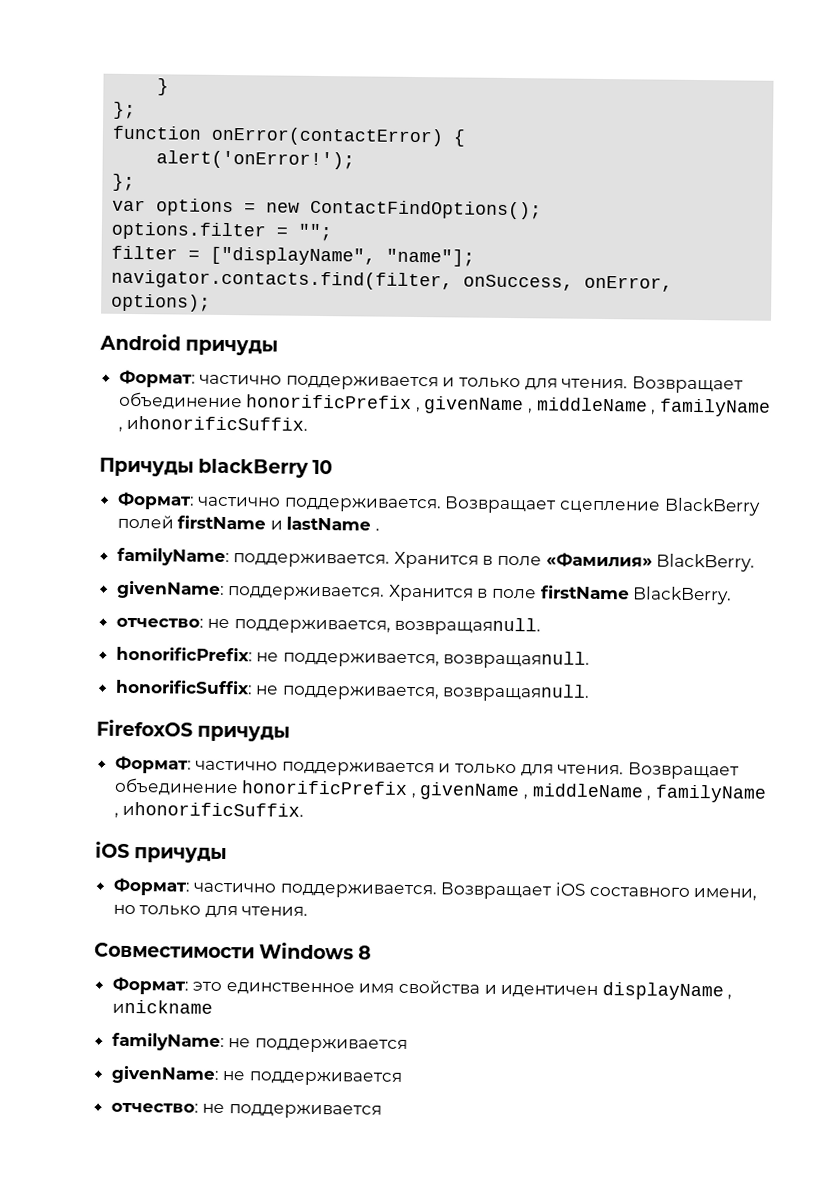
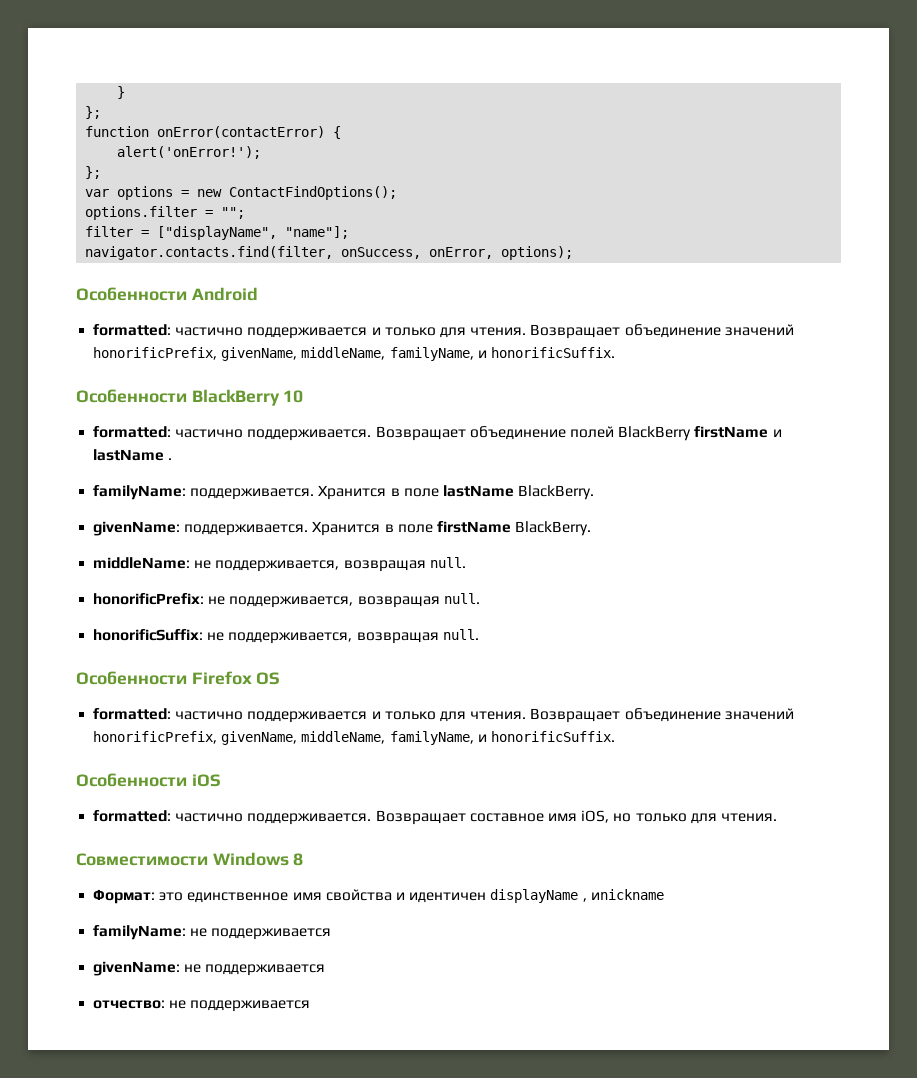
- Android причуды
- Формат: частично поддерживается и только для чтения. Возвращает объединение honorificPrefix , givenName , middleName , familyName , иhonorificSuffix.
- Причуды blackBerry 10
+ Особенности Android
+ formatted: частично поддерживается и только для чтения. Возвращает объединение значений honorificPrefix, givenName, middleName, familyName, и honorificSuffix.
+ Особенности BlackBerry 10
- Формат: частично поддерживается. Возвращает сцепление BlackBerry полей firstName и lastName .
+ formatted: частично поддерживается. Возвращает объединение полей BlackBerry firstName и lastName .
- Хранится в поле «Фамилия» BlackBerry.
+ Хранится в поле lastName BlackBerry.
- отчество: не поддерживается, возвращаяnull.
+ middleName: не поддерживается, возвращая null.
- honorificPrefix: не поддерживается, возвращаяnull.
+ honorificPrefix: не поддерживается, возвращая null.
- honorificSuffix: не поддерживается, возвращаяnull.
- FirefoxOS причуды
- Формат: частично поддерживается и только для чтения. Возвращает объединение honorificPrefix , givenName , middleName , familyName , иhonorificSuffix.
- iOS причуды
- Формат: частично поддерживается. Возвращает iOS составного имени, но только для чтения.
+ honorificSuffix: не поддерживается, возвращая null.
+ Особенности Firefox OS
+ formatted: частично поддерживается и только для чтения. Возвращает объединение значений honorificPrefix, givenName, middleName, familyName, и honorificSuffix.
+ Особенности iOS
+ formatted: частично поддерживается. Возвращает составное имя iOS, но только для чтения.

